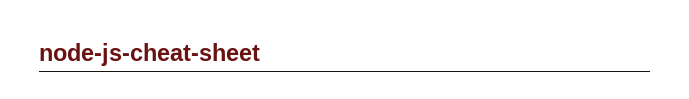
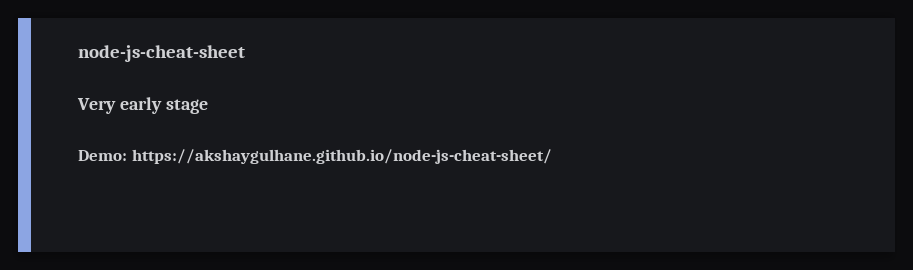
+ Very early stage
+ Demo: https://akshaygulhane.github.io/node-js-cheat-sheet/

